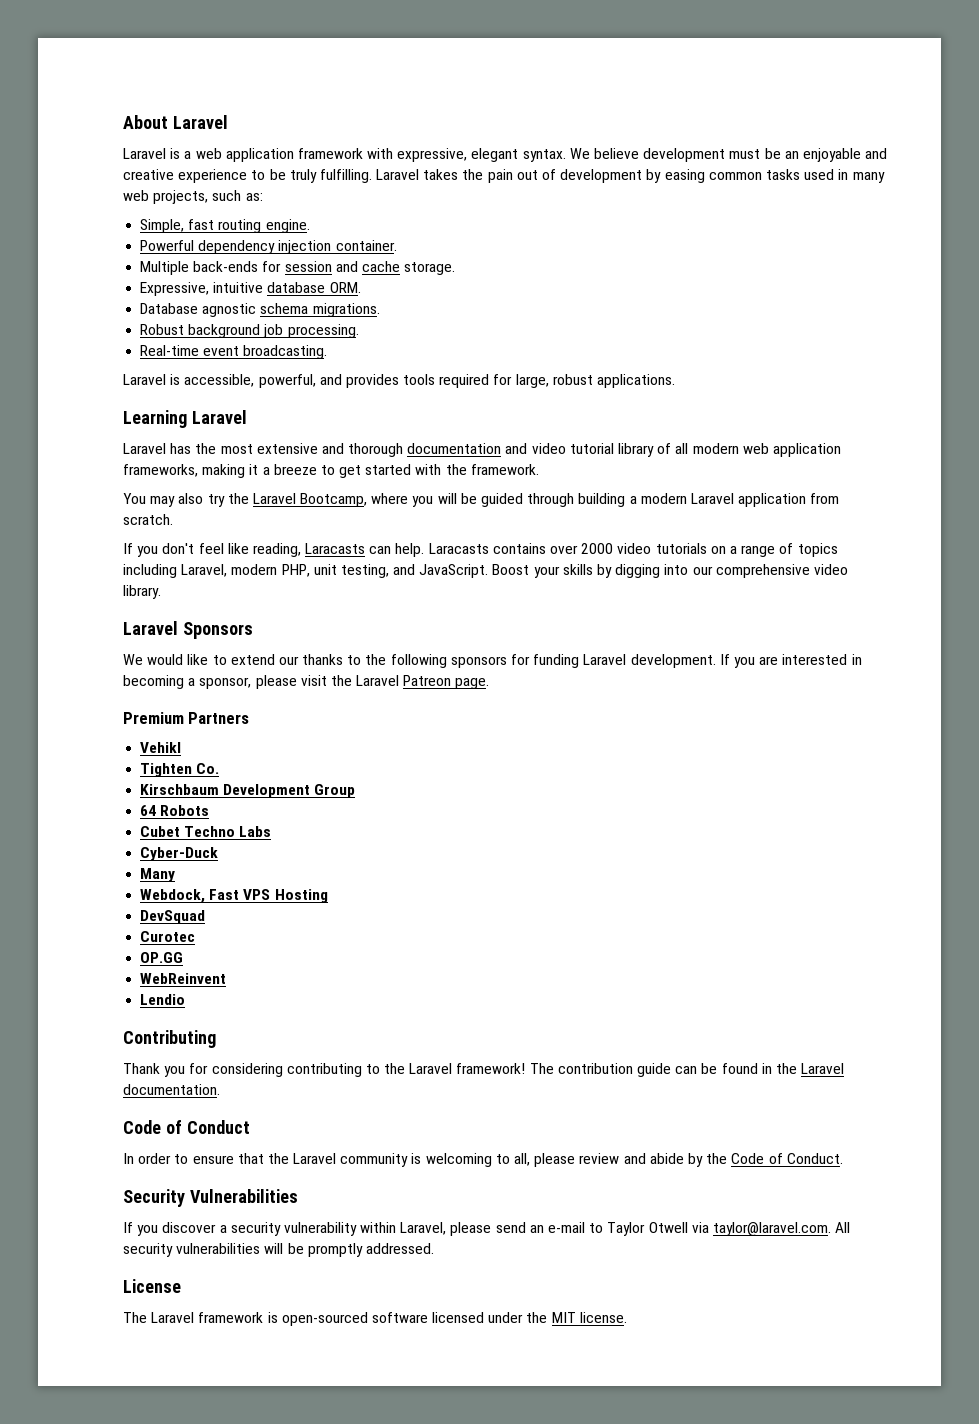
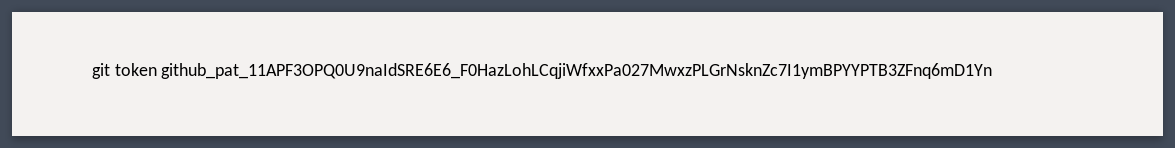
- About Laravel
- Laravel is a web application framework with expressive, elegant syntax. We believe development must be an enjoyable and creative experience to be truly fulfilling. Laravel takes the pain out of development by easing common tasks used in many web projects, such as:
- Simple, fast routing engine.
- Powerful dependency injection container.
- Multiple back-ends for session and cache storage.
- Expressive, intuitive database ORM.
- Database agnostic schema migrations.
- Robust background job processing.
- Real-time event broadcasting.
- Laravel is accessible, powerful, and provides tools required for large, robust applications.
- Learning Laravel
- Laravel has the most extensive and thorough documentation and video tutorial library of all modern web application frameworks, making it a breeze to get started with the framework.
- You may also try the Laravel Bootcamp, where you will be guided through building a modern Laravel application from scratch.
- If you don't feel like reading, Laracasts can help. Laracasts contains over 2000 video tutorials on a range of topics including Laravel, modern PHP, unit testing, and JavaScript. Boost your skills by digging into our comprehensive video library.
- Laravel Sponsors
- We would like to extend our thanks to the following sponsors for funding Laravel development. If you are interested in becoming a sponsor, please visit the Laravel Patreon page.
- Premium Partners
- Vehikl
- Tighten Co.
- Kirschbaum Development Group
- 64 Robots
- Cubet Techno Labs
- Cyber-Duck
- Many
- Webdock, Fast VPS Hosting
- DevSquad
- Curotec
- OP.GG
- WebReinvent
- Lendio
- Contributing
- Thank you for considering contributing to the Laravel framework! The contribution guide can be found in the Laravel documentation.
- Code of Conduct
- In order to ensure that the Laravel community is welcoming to all, please review and abide by the Code of Conduct.
- Security Vulnerabilities
- If you discover a security vulnerability within Laravel, please send an e-mail to Taylor Otwell via taylor@laravel.com. All security vulnerabilities will be promptly addressed.
- License
- The Laravel framework is open-sourced software licensed under the MIT license.
+ git token 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

